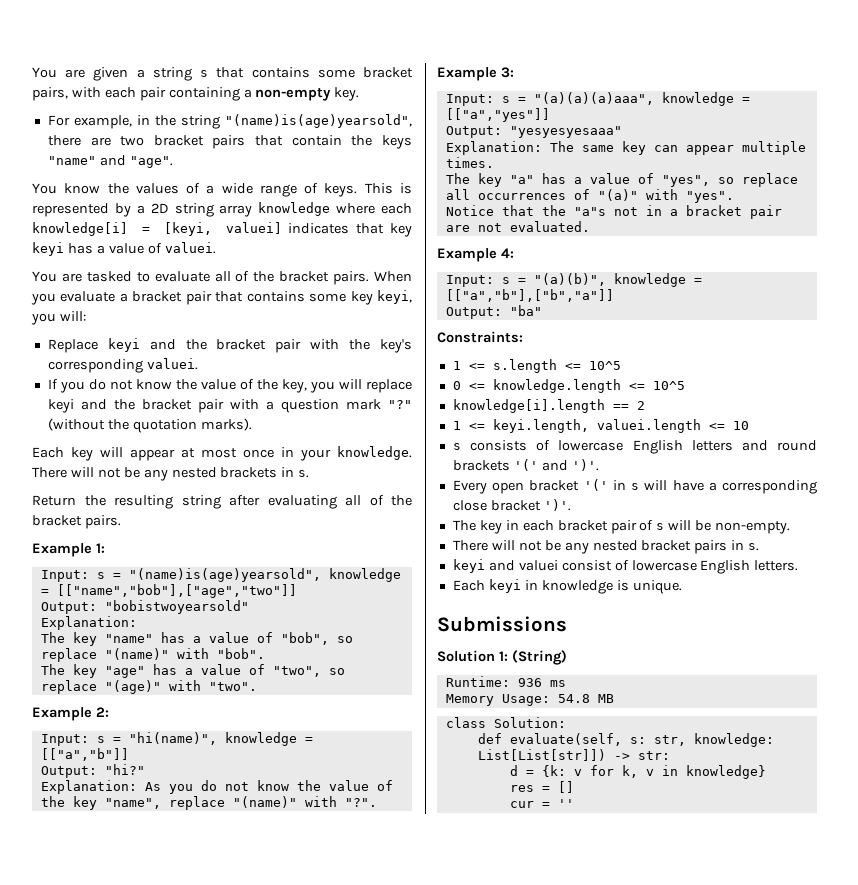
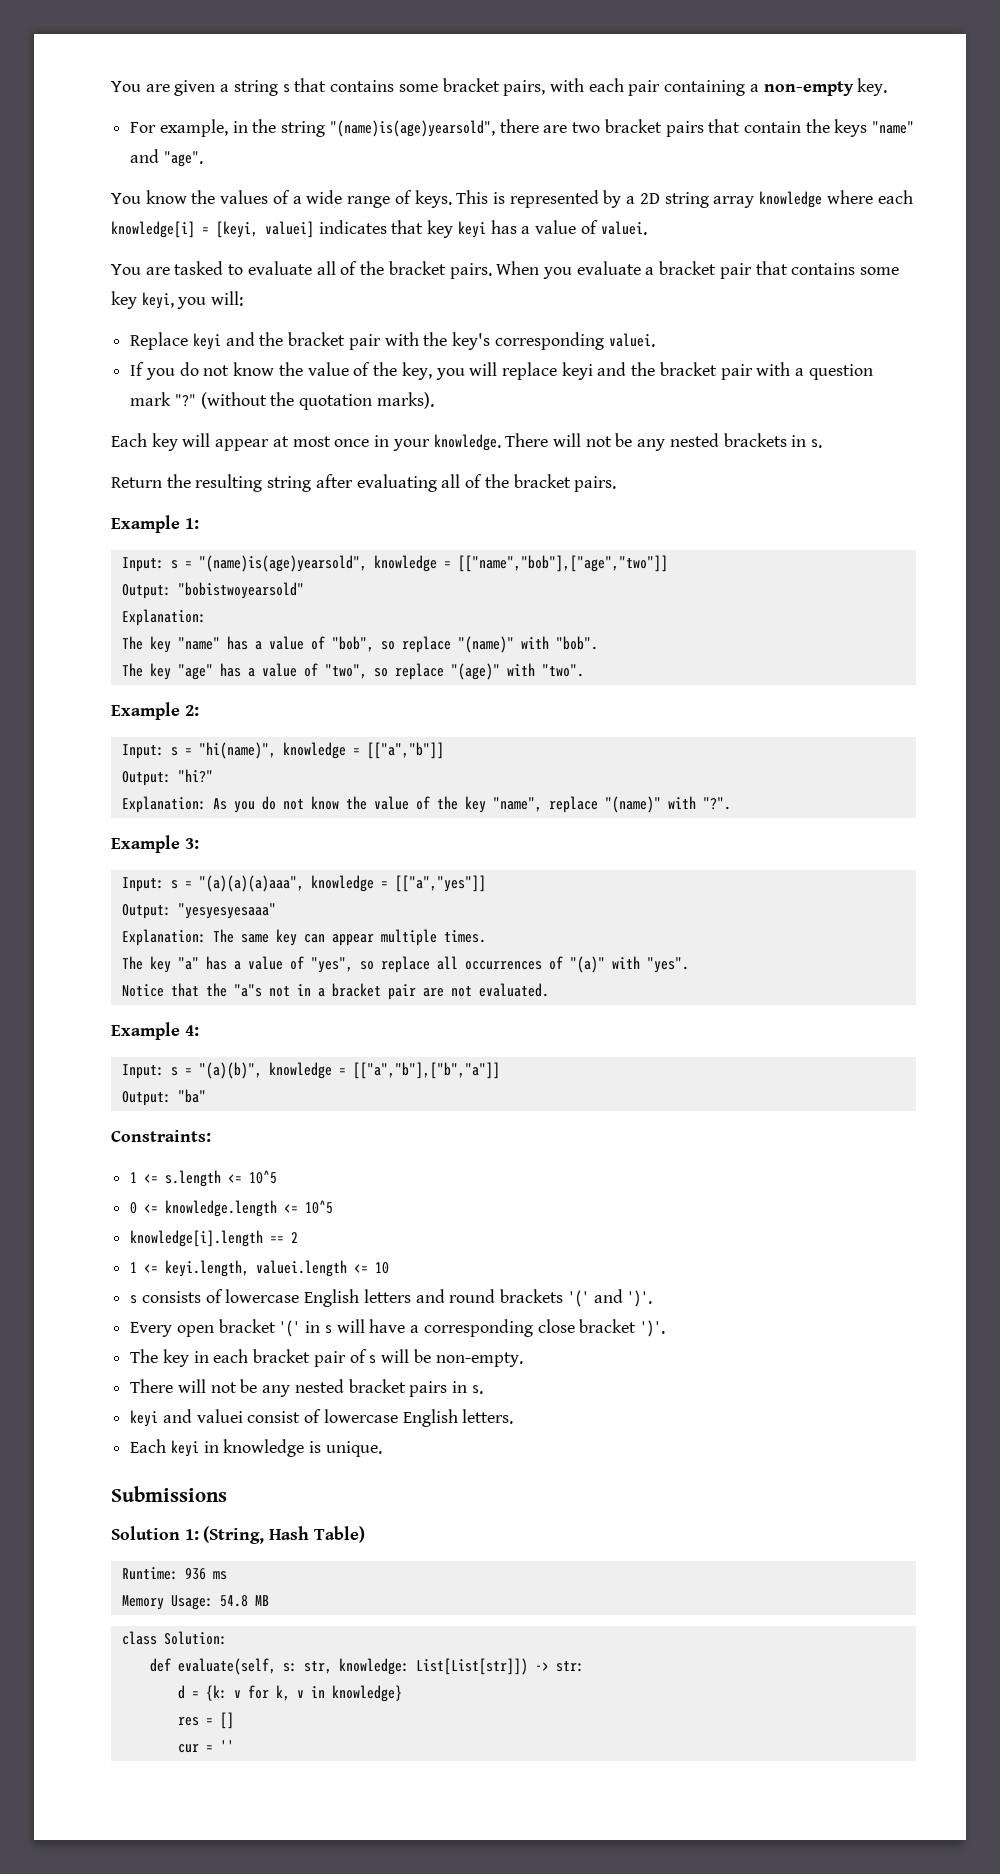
- Solution 1: (String)
+ Solution 1: (String, Hash Table)

